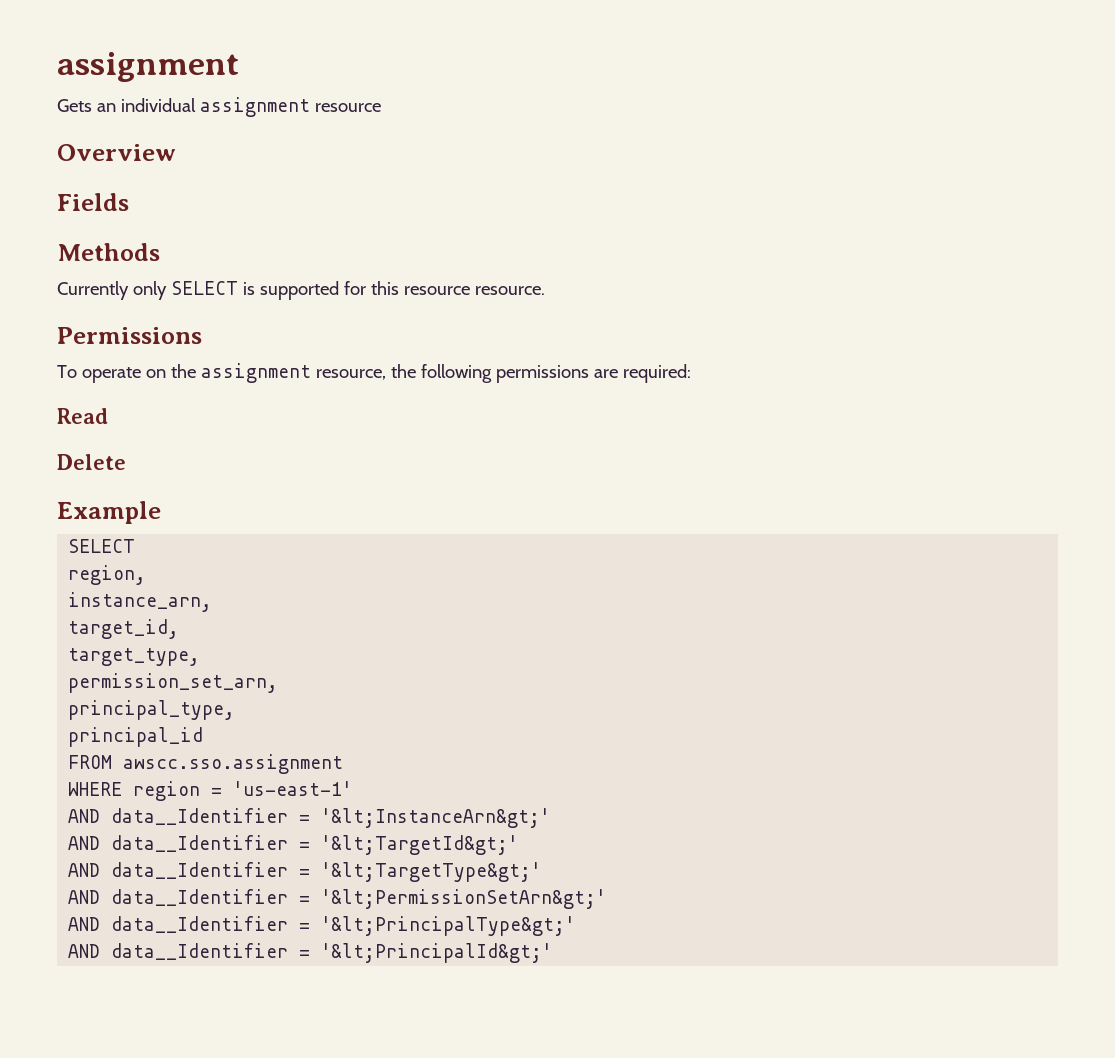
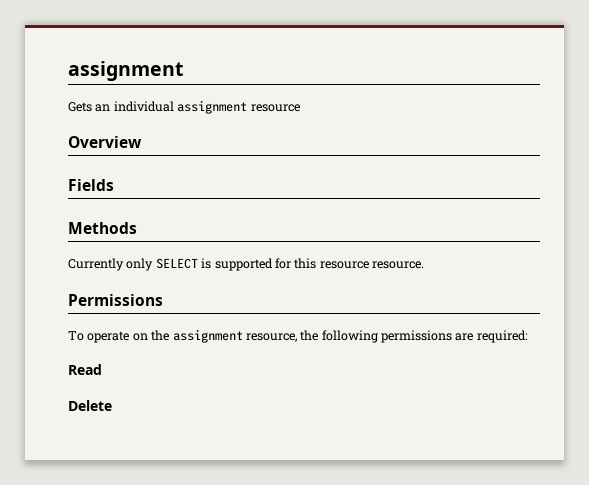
- Example
- SELECT
- region,
- instance_arn,
- target_id,
- target_type,
- permission_set_arn,
- principal_type,
- principal_id
- FROM awscc.sso.assignment
- WHERE region = 'us-east-1'
- AND data__Identifier = '&lt;InstanceArn&gt;'
- AND data__Identifier = '&lt;TargetId&gt;'
- AND data__Identifier = '&lt;TargetType&gt;'
- AND data__Identifier = '&lt;PermissionSetArn&gt;'
- AND data__Identifier = '&lt;PrincipalType&gt;'
- AND data__Identifier = '&lt;PrincipalId&gt;'

